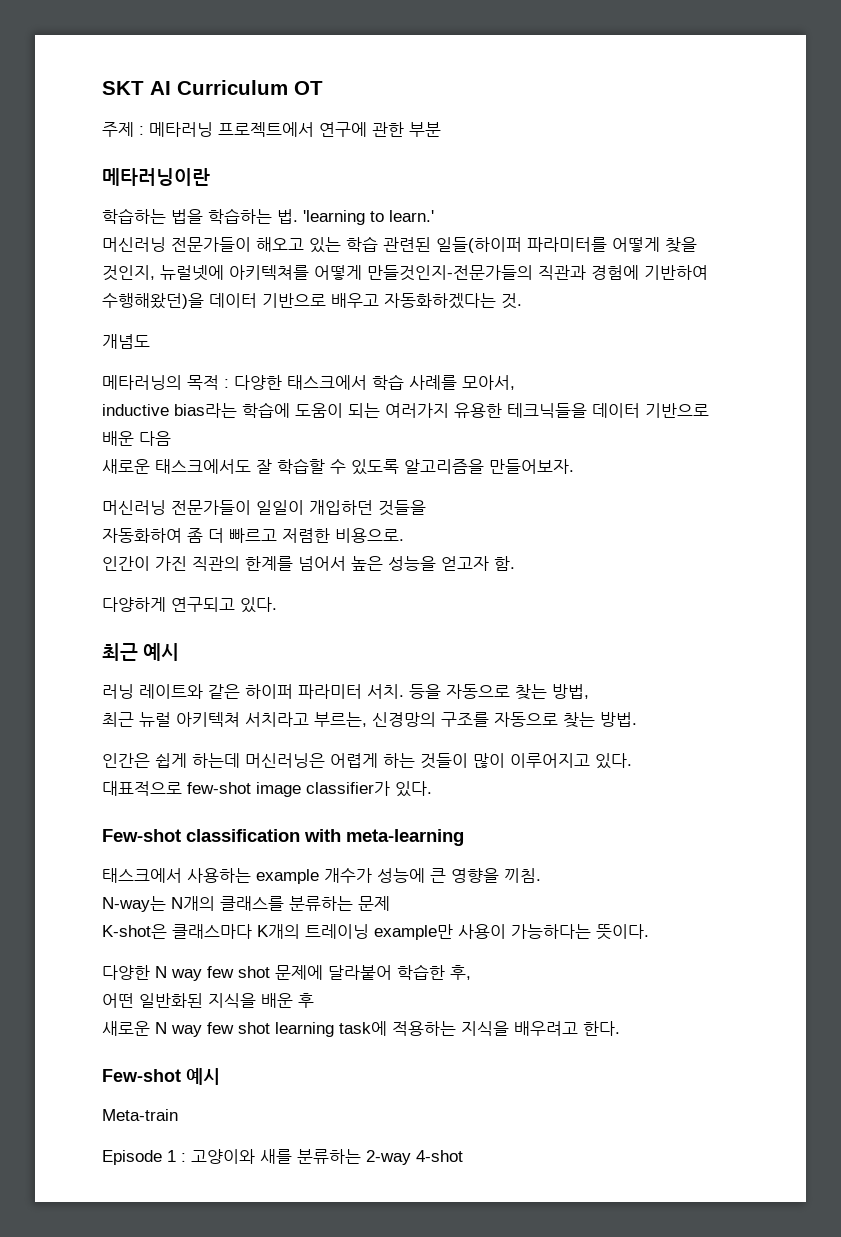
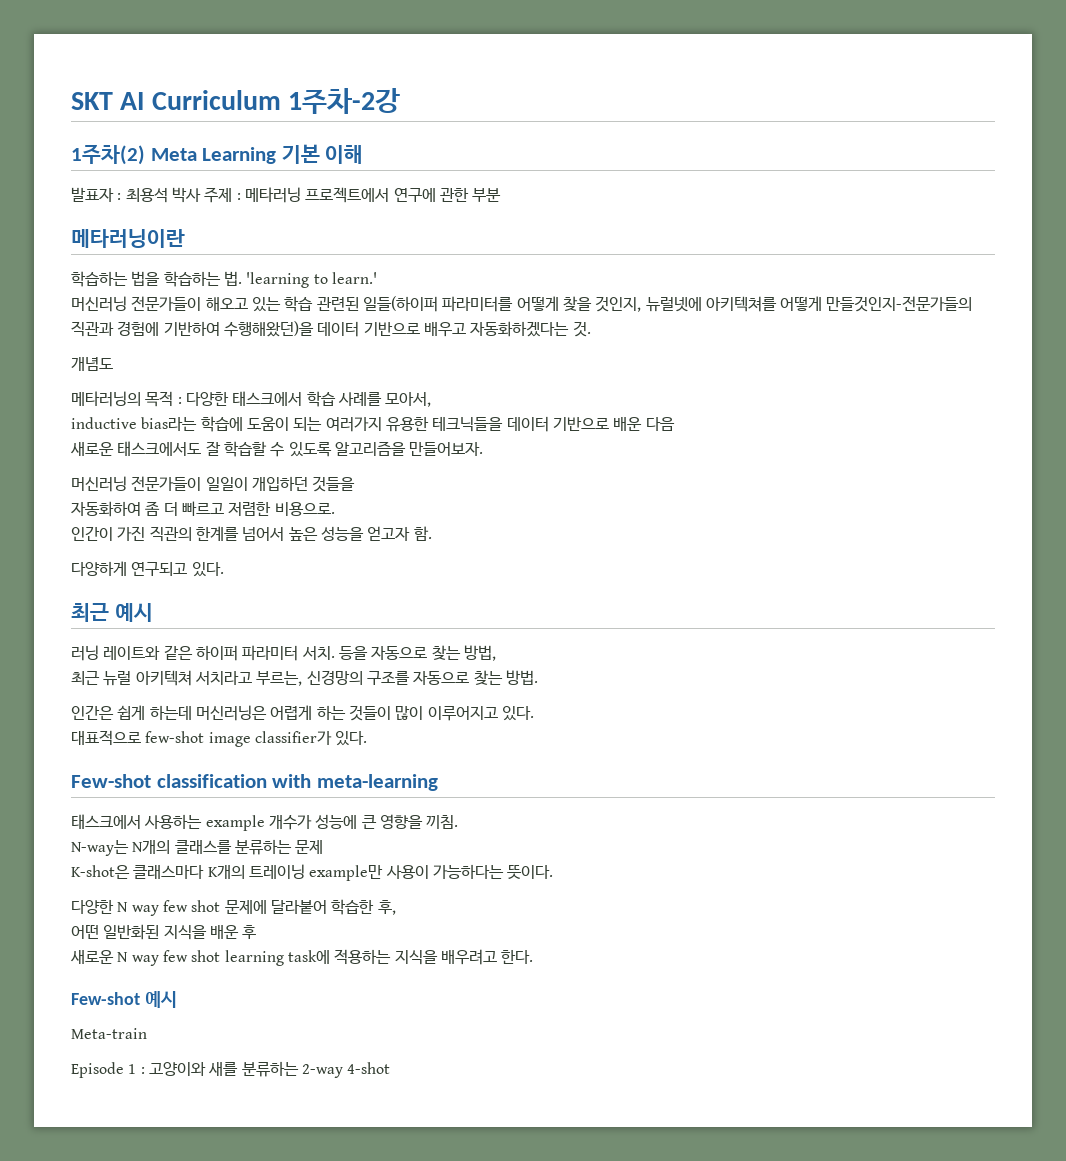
- SKT AI Curriculum OT
- 주제 : 메타러닝 프로젝트에서 연구에 관한 부분
+ SKT AI Curriculum 1주차-2강
+ 1주차(2) Meta Learning 기본 이해
+ 발표자 : 최용석 박사 주제 : 메타러닝 프로젝트에서 연구에 관한 부분

